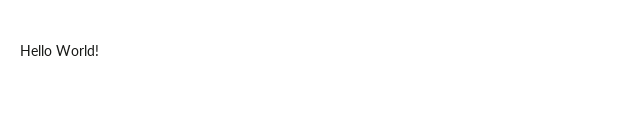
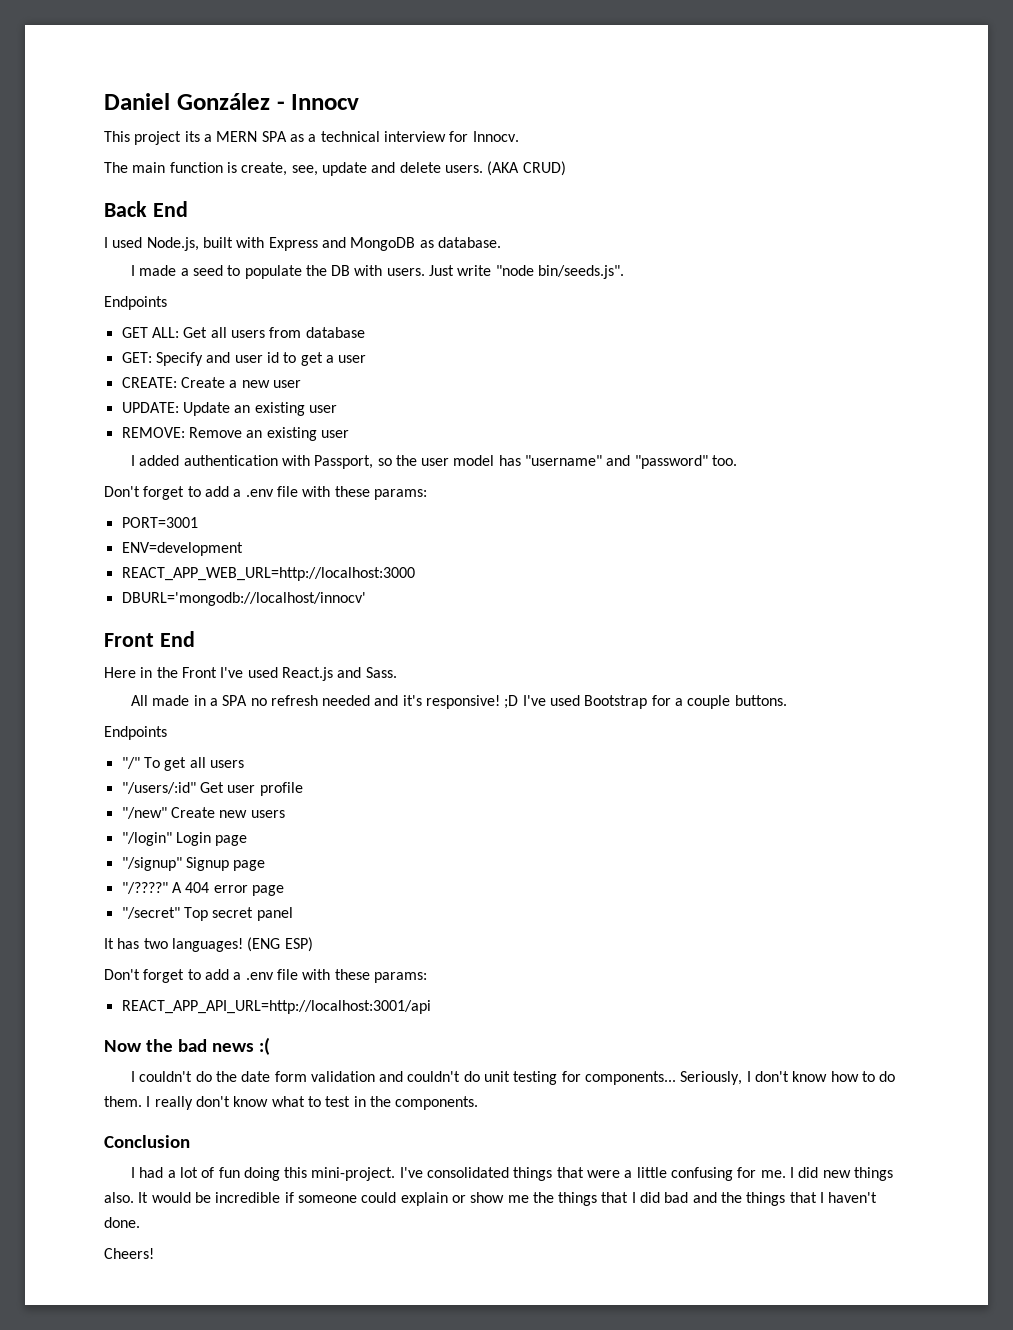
- Hello World!
+ Daniel González - Innocv
+ This project its a MERN SPA as a technical interview for Innocv.
+ The main function is create, see, update and delete users. (AKA CRUD)
+ Back End
+ I used Node.js, built with Express and MongoDB as database.
+ I made a seed to populate the DB with users. Just write "node bin/seeds.js".
+ Endpoints
+ GET ALL: Get all users from database
+ GET: Specify and user id to get a user
+ CREATE: Create a new user
+ UPDATE: Update an existing user
+ REMOVE: Remove an existing user
+ I added authentication with Passport, so the user model has "username" and "password" too.
+ Don't forget to add a .env file with these params:
+ PORT=3001
+ ENV=development
+ REACT_APP_WEB_URL=http://localhost:3000
+ DBURL='mongodb://localhost/innocv'
+ Front End
+ Here in the Front I've used React.js and Sass.
+ All made in a SPA no refresh needed and it's responsive! ;D I've used Bootstrap for a couple buttons.
+ Endpoints
+ "/" To get all users
+ "/users/:id" Get user profile
+ "/new" Create new users
+ "/login" Login page
+ "/signup" Signup page
+ "/????" A 404 error page
+ "/secret" Top secret panel
+ It has two languages! (ENG ESP)
+ Don't forget to add a .env file with these params:
+ REACT_APP_API_URL=http://localhost:3001/api
+ Now the bad news :(
+ I couldn't do the date form validation and couldn't do unit testing for components... Seriously, I don't know how to do them. I really don't know what to test in the components.
+ Conclusion
+ I had a lot of fun doing this mini-project. I've consolidated things that were a little confusing for me. I did new things also. It would be incredible if someone could explain or show me the things that I did bad and the things that I haven't done.
+ Cheers!

